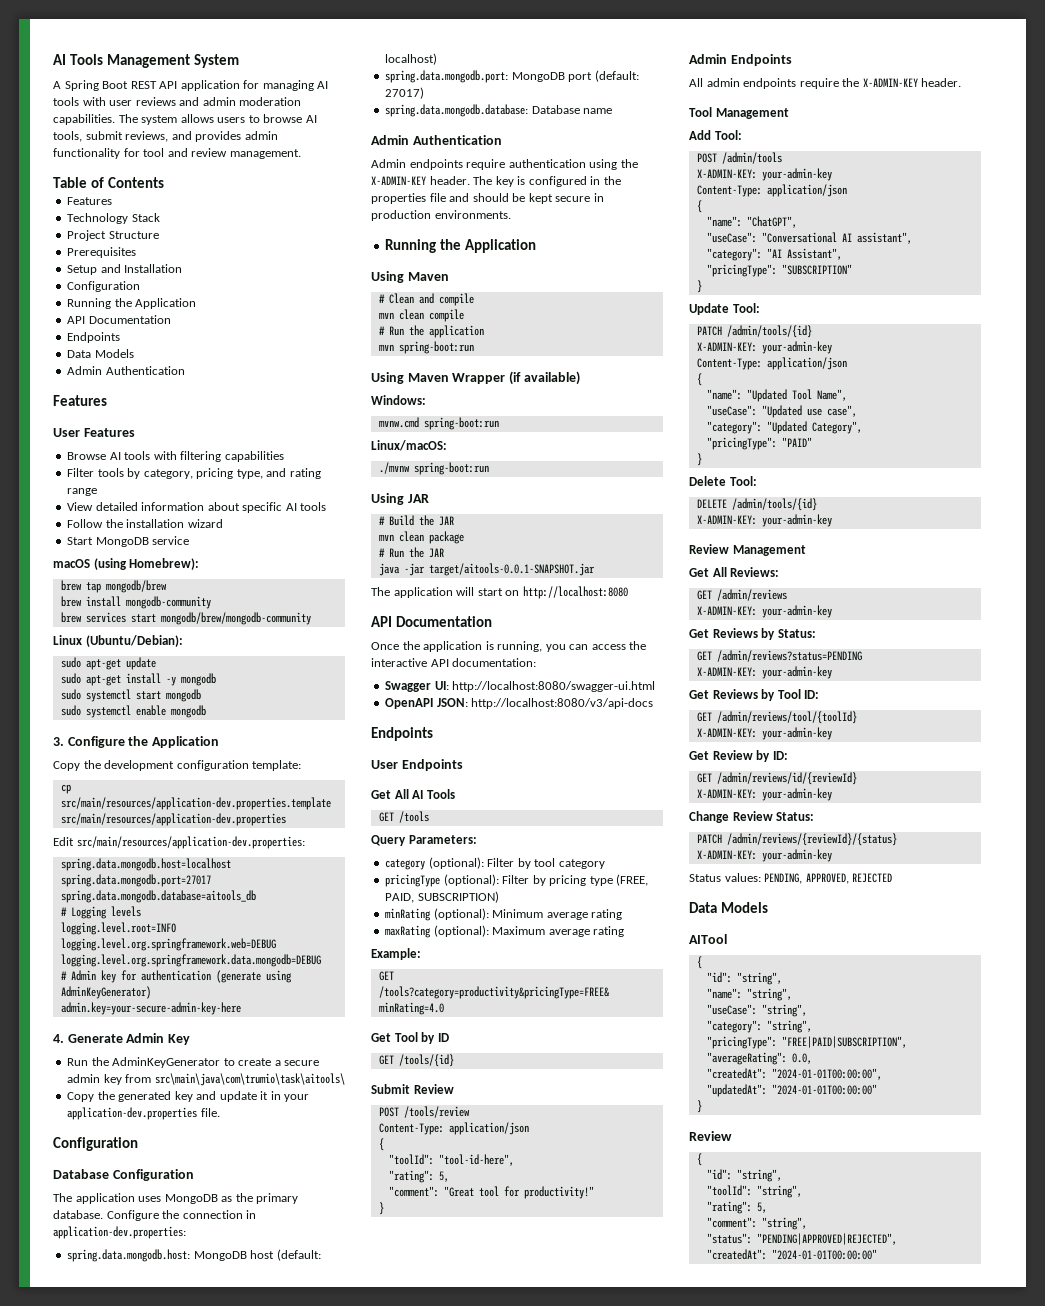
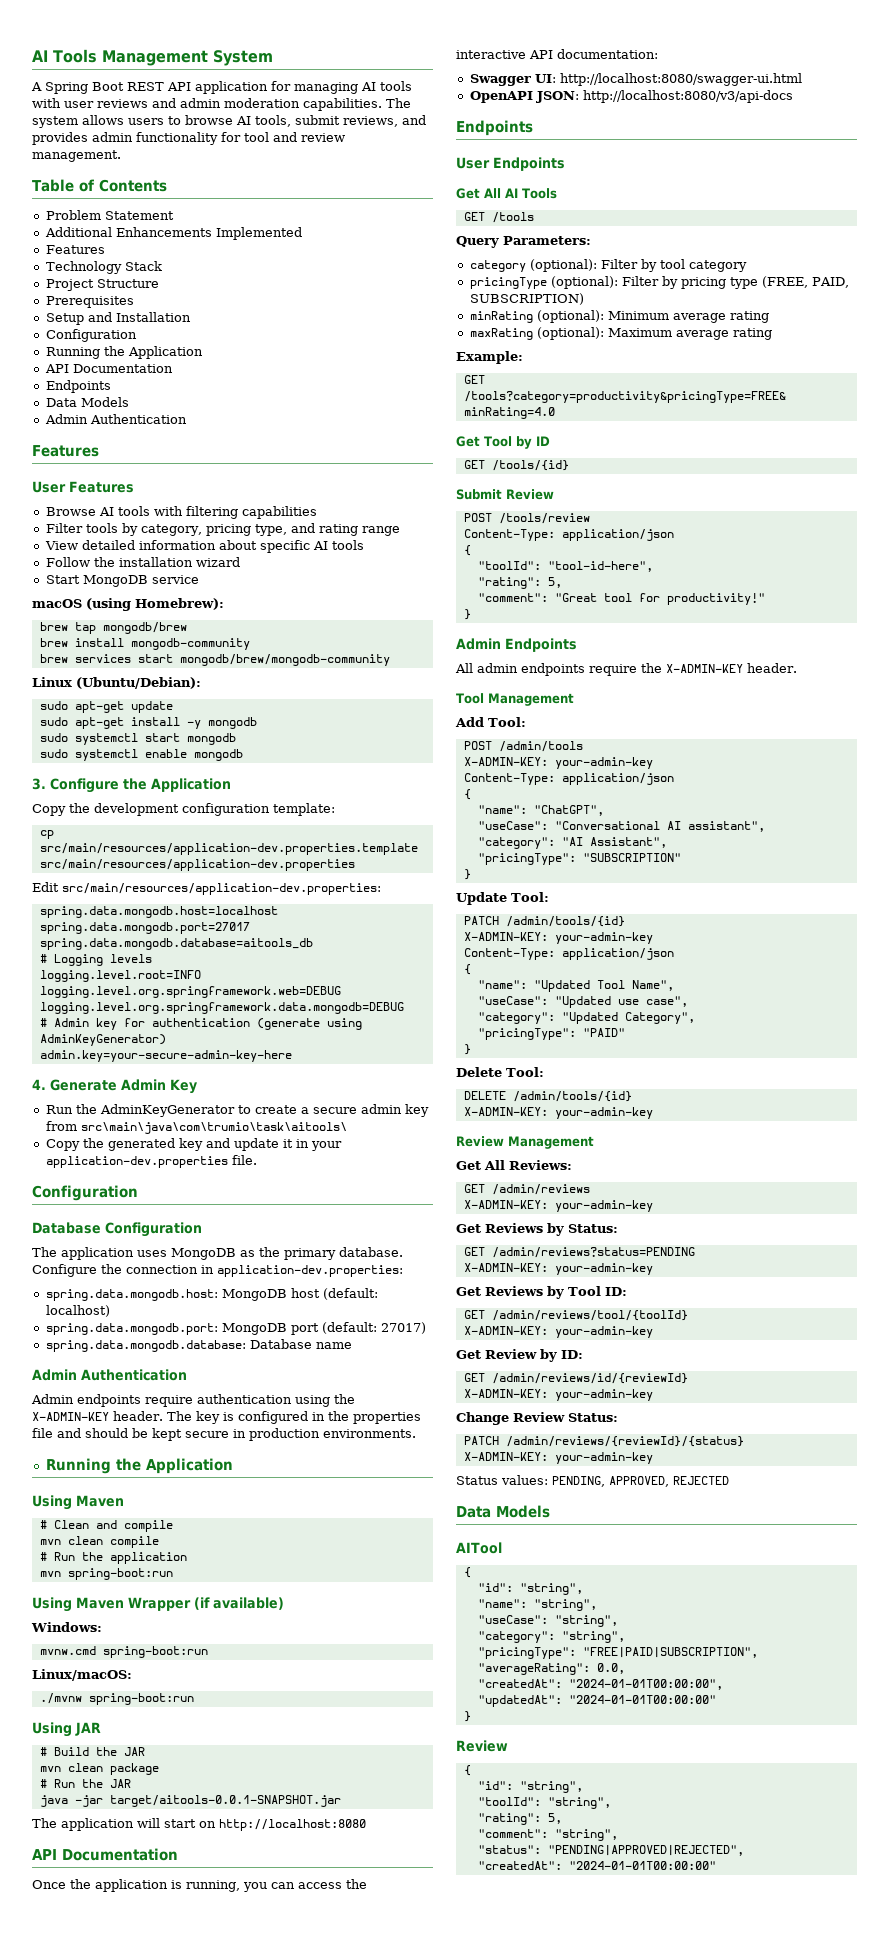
+ Problem Statement
+ Additional Enhancements Implemented

